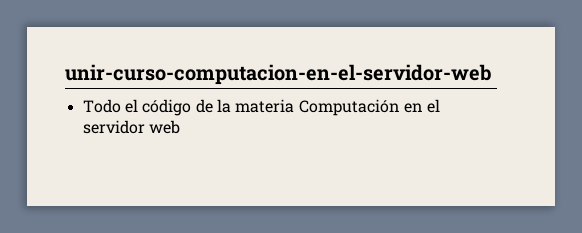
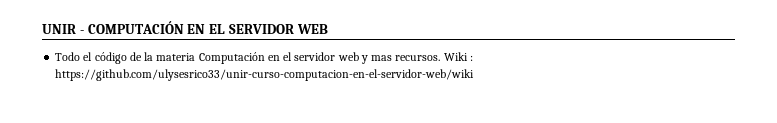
- unir-curso-computacion-en-el-servidor-web
+ UNIR - COMPUTACIÓN EN EL SERVIDOR WEB
- Todo el código de la materia Computación en el servidor web
+ Todo el código de la materia Computación en el servidor web y mas recursos. Wiki : https://github.com/ulysesrico33/unir-curso-computacion-en-el-servidor-web/wiki

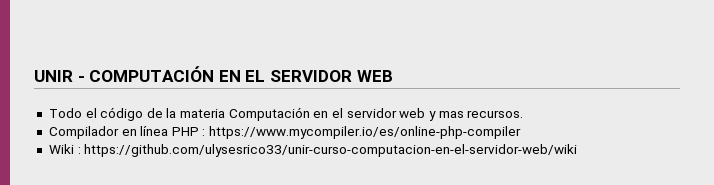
- Todo el código de la materia Computación en el servidor web y mas recursos. Wiki : https://github.com/ulysesrico33/unir-curso-computacion-en-el-servidor-web/wiki
+ Todo el código de la materia Computación en el servidor web y mas recursos.
+ Compilador en línea PHP : https://www.mycompiler.io/es/online-php-compiler
+ Wiki : https://github.com/ulysesrico33/unir-curso-computacion-en-el-servidor-web/wiki

